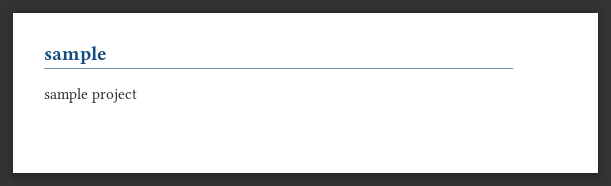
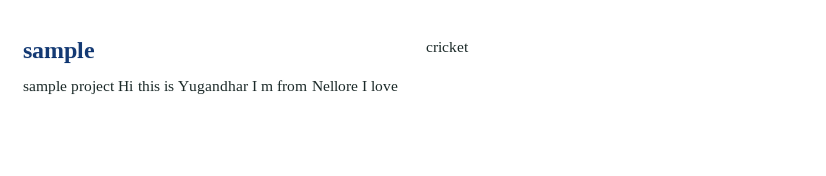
- sample project
+ sample project Hi this is Yugandhar I m from Nellore I love cricket

